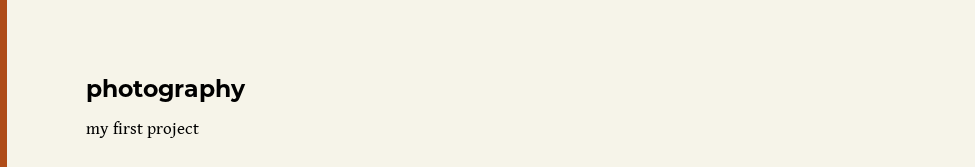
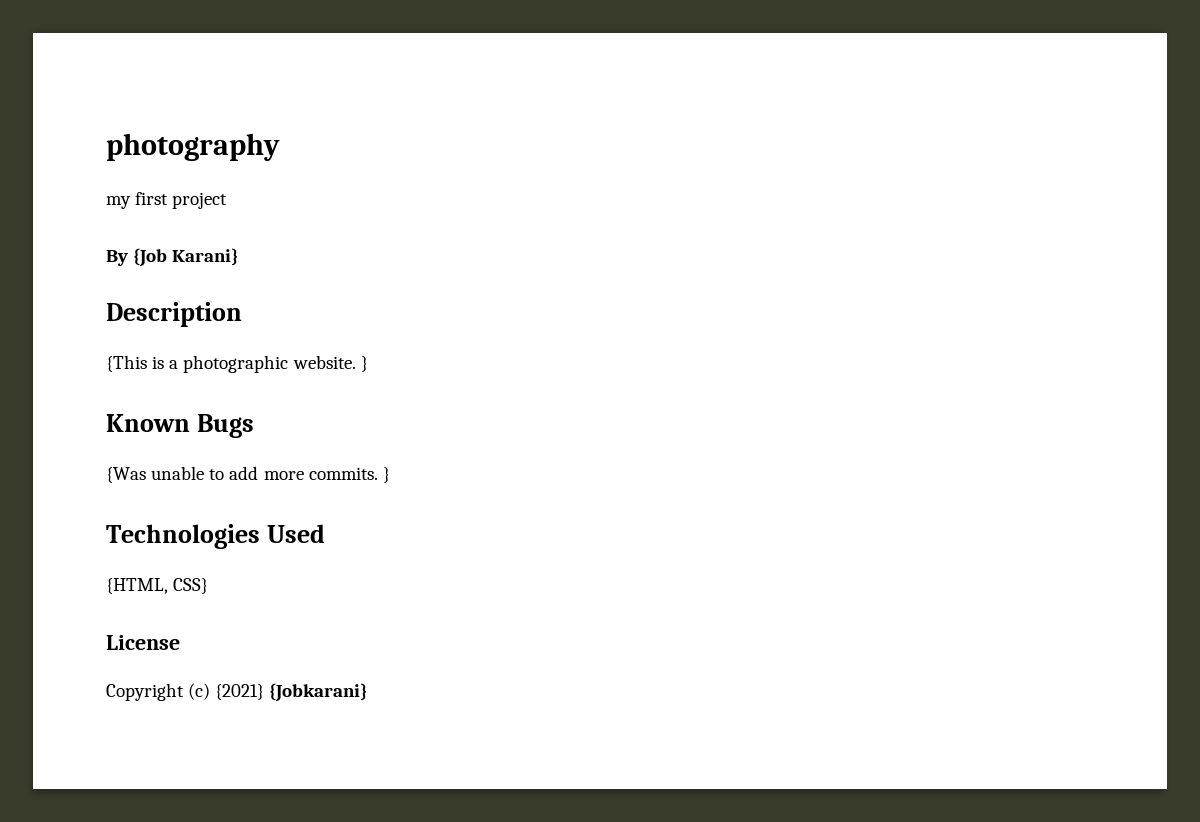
+ By {Job Karani}
+ Description
+ {This is a photographic website. }
+ Known Bugs
+ {Was unable to add more commits. }
+ Technologies Used
+ {HTML, CSS}
+ License
+ Copyright (c) {2021} {Jobkarani}

